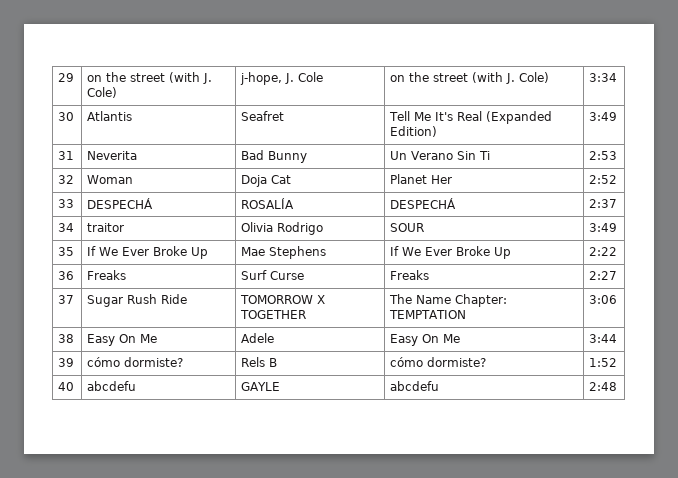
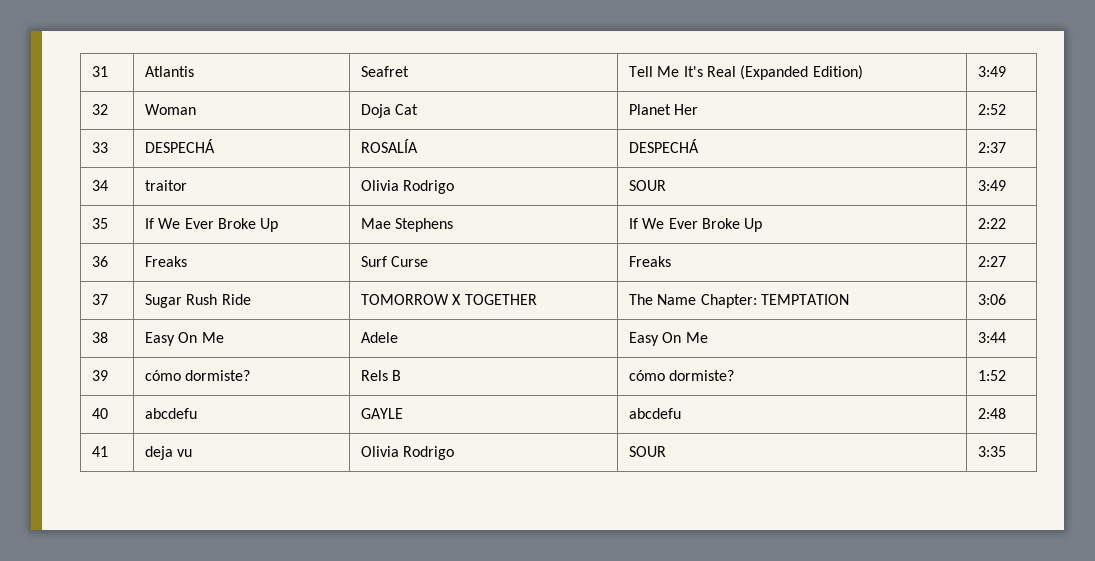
- 29 | on the street (with J. Cole) | j-hope, J. Cole | on the street (with J. Cole) | 3:34
- 30 | Atlantis | Seafret | Tell Me It's Real (Expanded Edition) | 3:49
+ 31 | Atlantis | Seafret | Tell Me It's Real (Expanded Edition) | 3:49
- 31 | Neverita | Bad Bunny | Un Verano Sin Ti | 2:53
+ 41 | deja vu | Olivia Rodrigo | SOUR | 3:35

